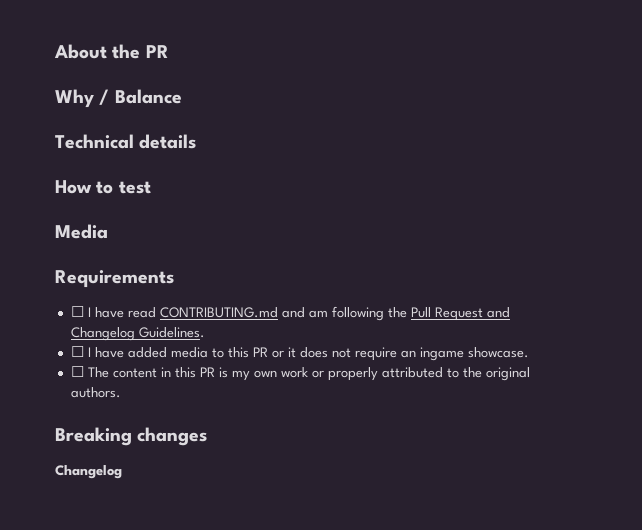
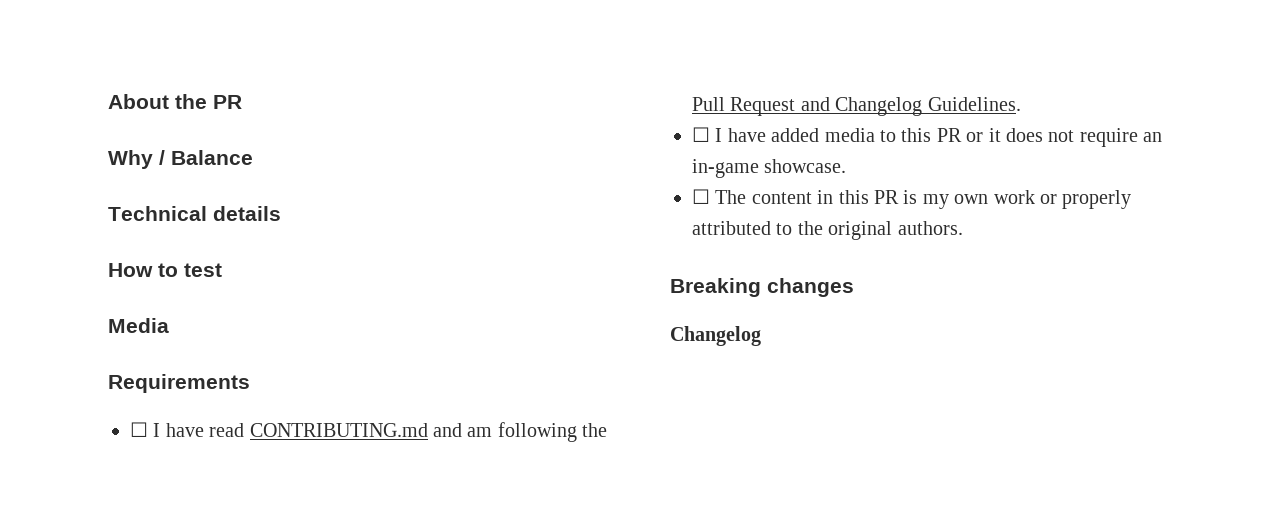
- ☐ I have added media to this PR or it does not require an ingame showcase.
+ ☐ I have added media to this PR or it does not require an in-game showcase.

